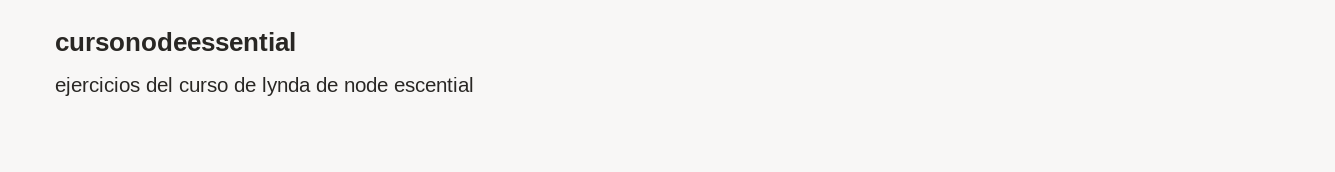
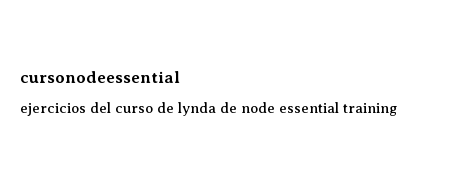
- ejercicios del curso de lynda de node escential
+ ejercicios del curso de lynda de node essential training

